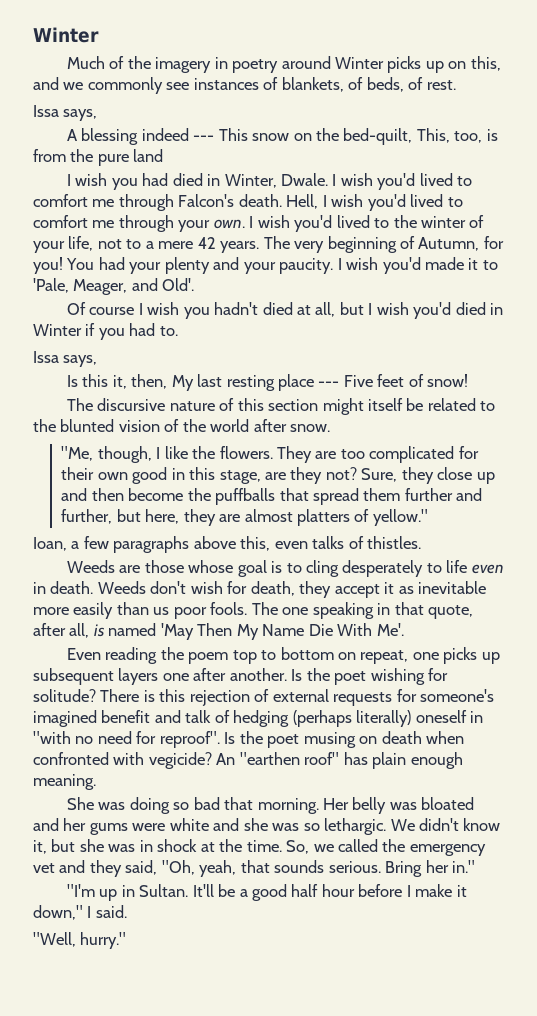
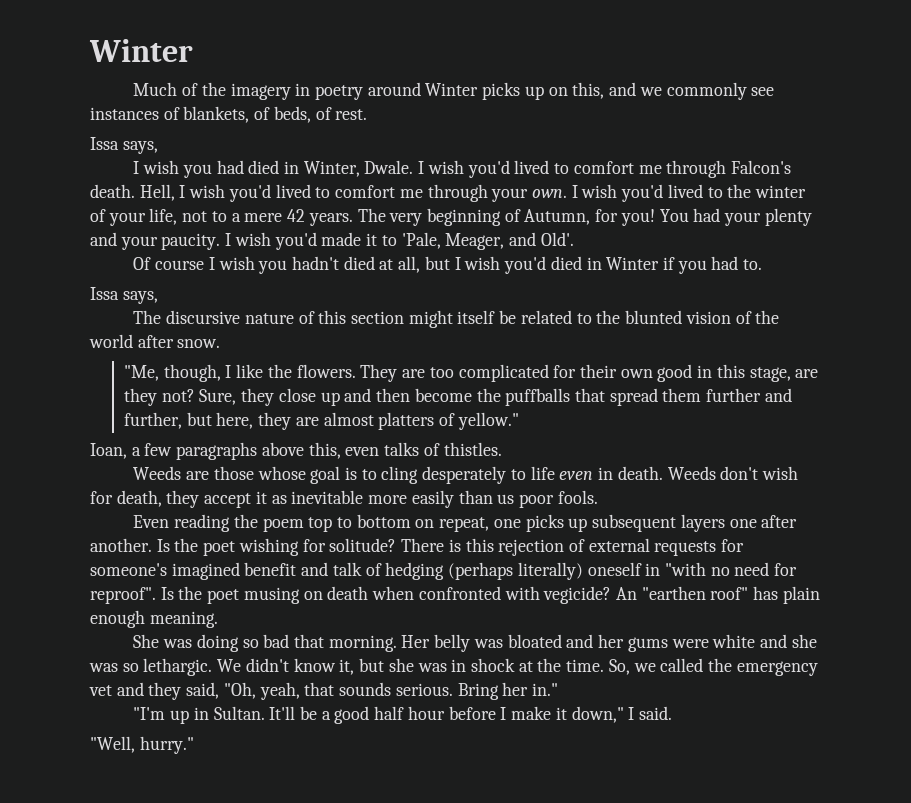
- A blessing indeed --- This snow on the bed-quilt, This, too, is from the pure land
- Is this it, then, My last resting place --- Five feet of snow!
- The one speaking in that quote, after all, is named 'May Then My Name Die With Me'.

